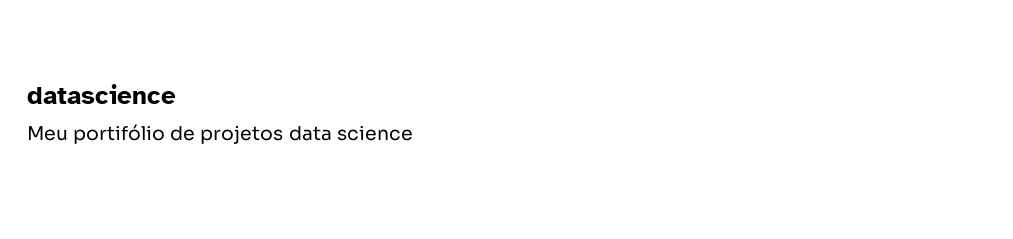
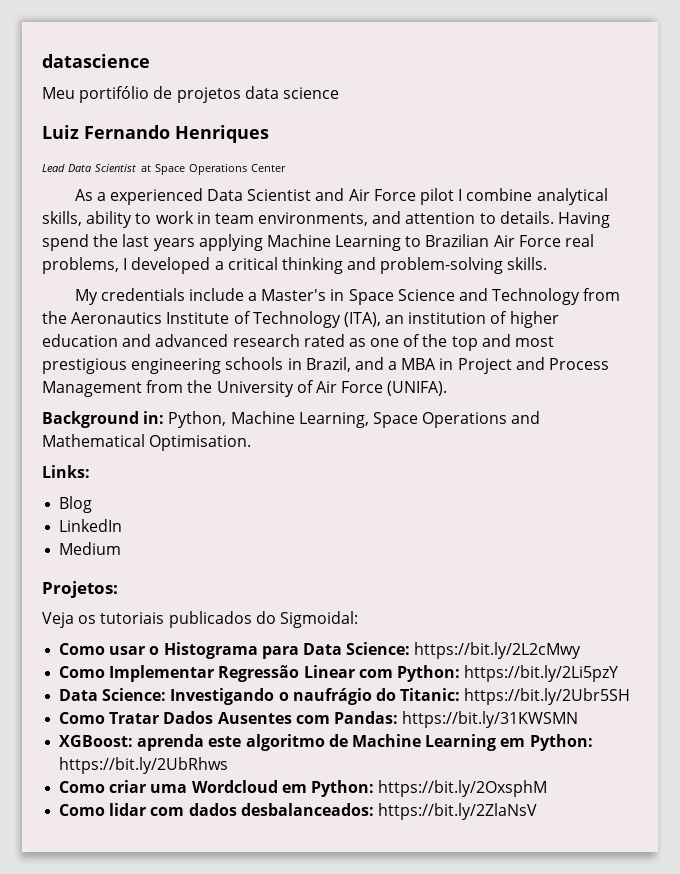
+ Luiz Fernando Henriques
+ Lead Data Scientist at Space Operations Center
+ As a experienced Data Scientist and Air Force pilot I combine analytical skills, ability to work in team environments, and attention to details. Having spend the last years applying Machine Learning to Brazilian Air Force real problems, I developed a critical thinking and problem-solving skills.
+ My credentials include a Master's in Space Science and Technology from the Aeronautics Institute of Technology (ITA), an institution of higher education and advanced research rated as one of the top and most prestigious engineering schools in Brazil, and a MBA in Project and Process Management from the University of Air Force (UNIFA).
+ Background in: Python, Machine Learning, Space Operations and Mathematical Optimisation.
+ Links:
+ Blog
+ LinkedIn
+ Medium
+ Projetos:
+ Veja os tutoriais publicados do Sigmoidal:
+ Como usar o Histograma para Data Science: https://bit.ly/2L2cMwy
+ Como Implementar Regressão Linear com Python: https://bit.ly/2Li5pzY
+ Data Science: Investigando o naufrágio do Titanic: https://bit.ly/2Ubr5SH
+ Como Tratar Dados Ausentes com Pandas: https://bit.ly/31KWSMN
+ XGBoost: aprenda este algoritmo de Machine Learning em Python: https://bit.ly/2UbRhws
+ Como criar uma Wordcloud em Python: https://bit.ly/2OxsphM
+ Como lidar com dados desbalanceados: https://bit.ly/2ZlaNsV

